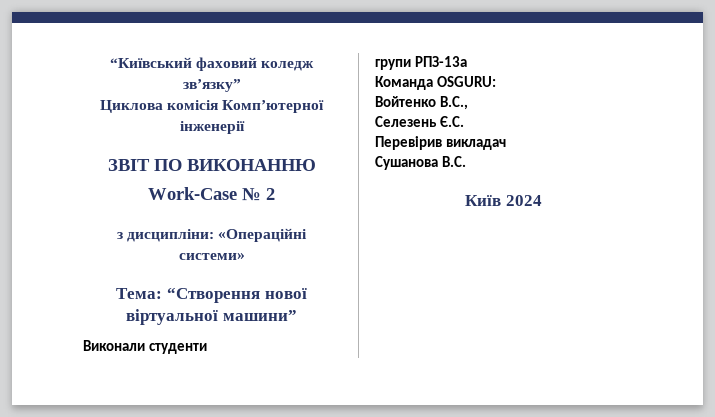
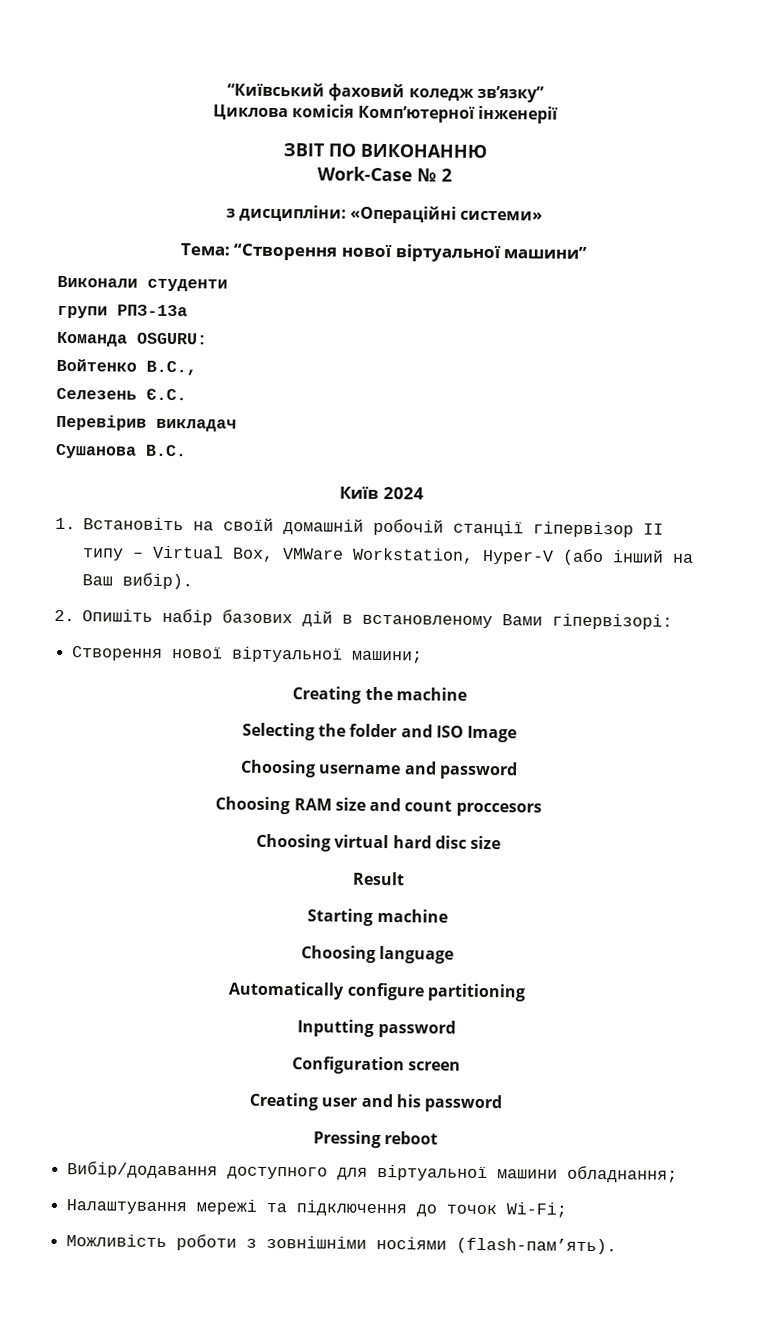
+ 1. Встановіть на своїй домашній робочій станції гіпервізор ІІ типу – Virtual Box, VMWare Workstation, Hyper-V (або інший на Ваш вибір).
+ 2. Опишіть набір базових дій в встановленому Вами гіпервізорі:
+ Створення нової віртуальної машини;
+ Creating the machine
+ Selecting the folder and ISO Image
+ Choosing username and password
+ Choosing RAM size and count proccesors
+ Choosing virtual hard disc size
+ Result
+ Starting machine
+ Choosing language
+ Automatically configure partitioning
+ Inputting password
+ Configuration screen
+ Creating user and his password
+ Pressing reboot
+ Вибір/додавання доступного для віртуальної машини обладнання;
+ Налаштування мережі та підключення до точок Wi-Fi;
+ Можливість роботи з зовнішніми носіями (flash-пам’ять).

